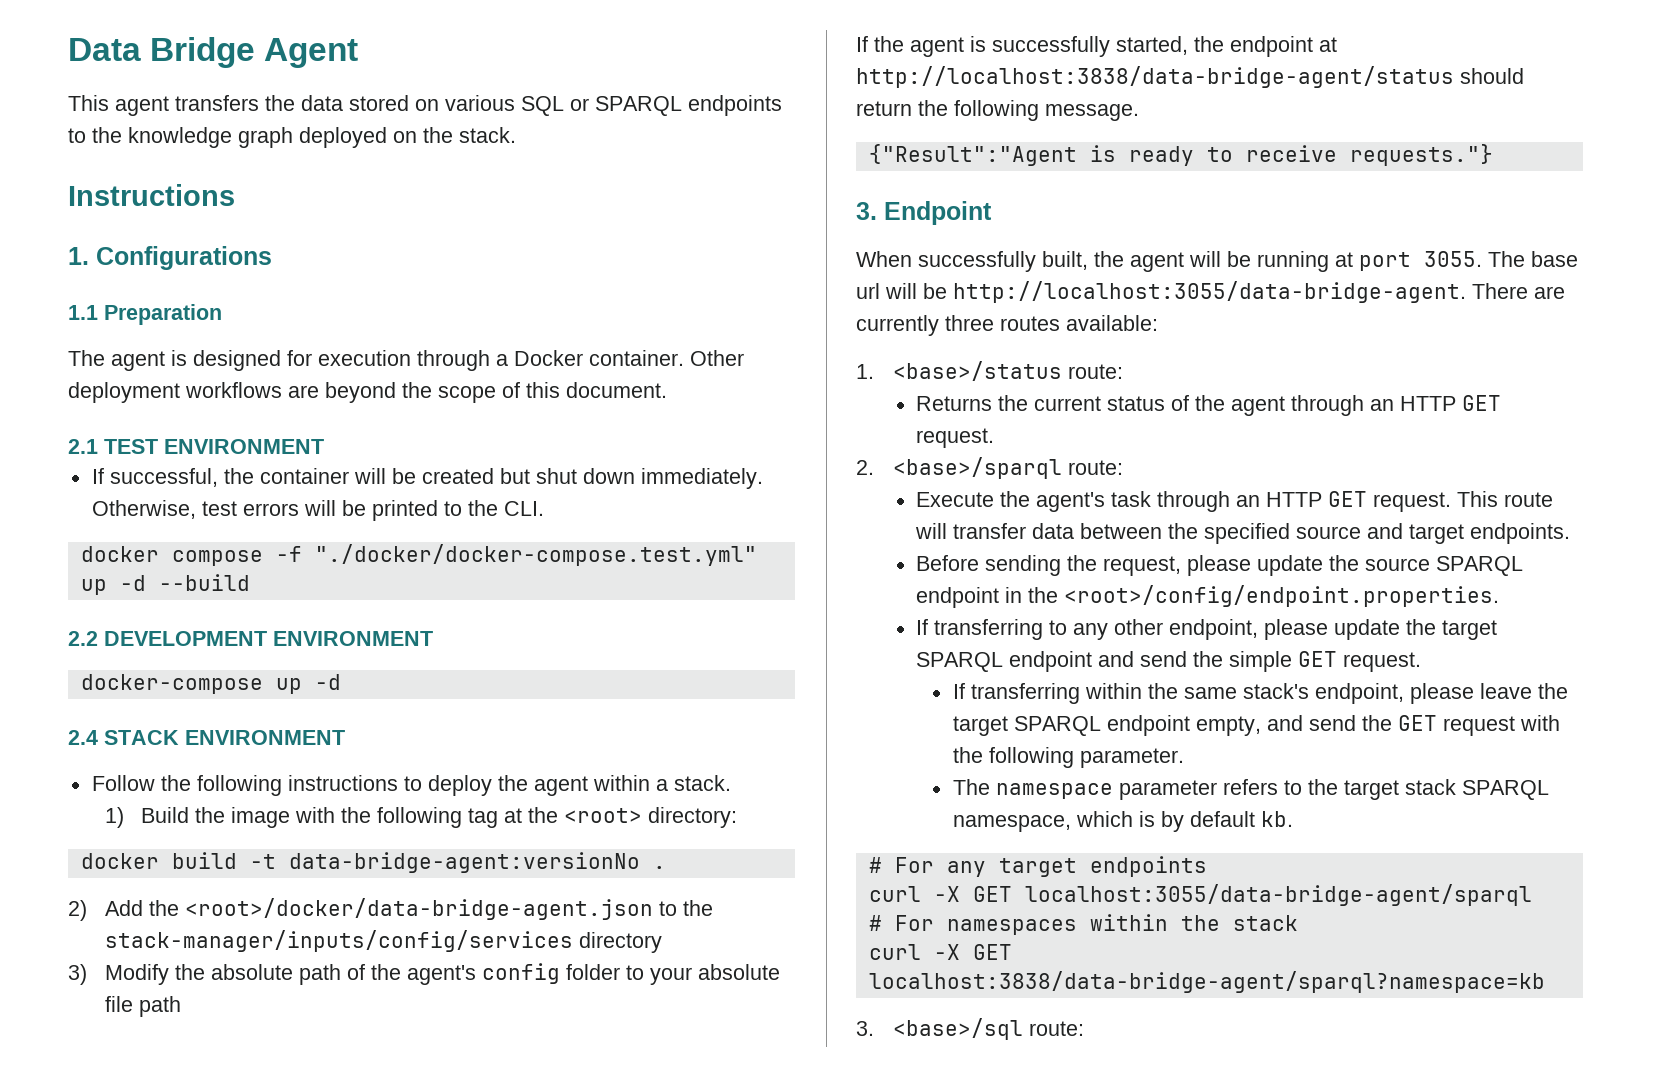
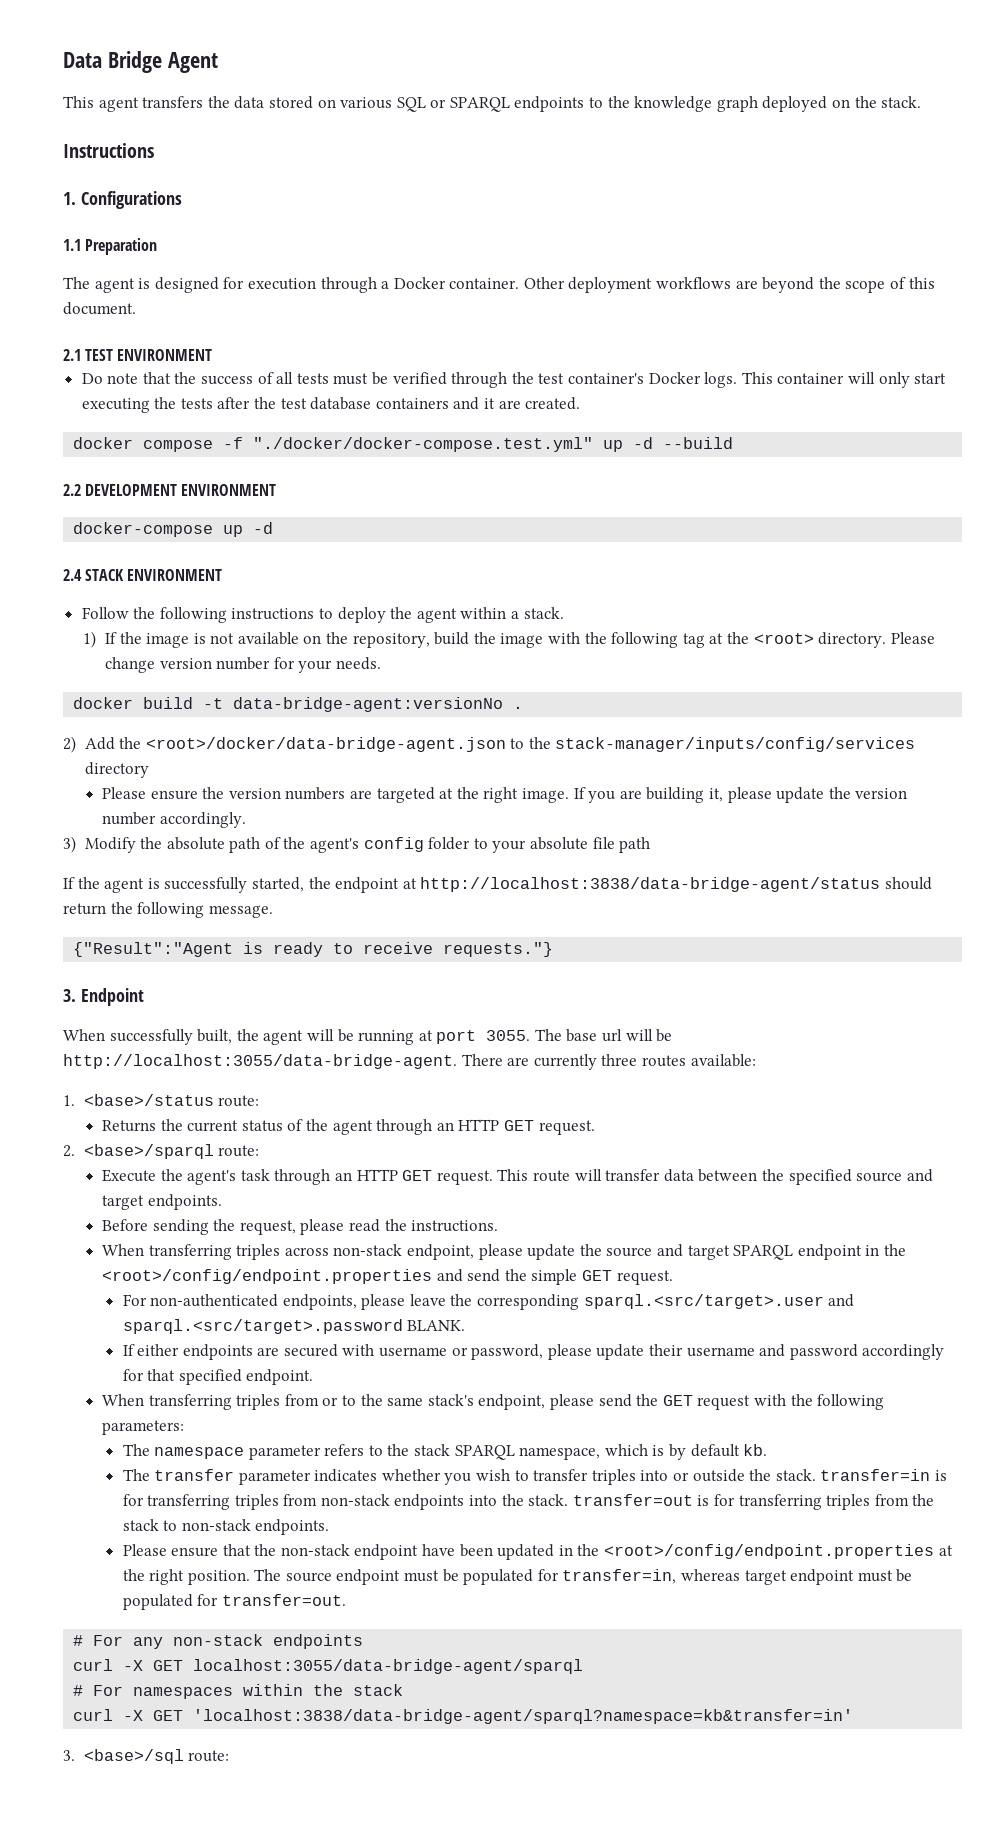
- If successful, the container will be created but shut down immediately. Otherwise, test errors will be printed to the CLI.
+ Do note that the success of all tests must be verified through the test container's Docker logs. This container will only start executing the tests after the test database containers and it are created.
- 1) Build the image with the following tag at the <root> directory:
+ 1) If the image is not available on the repository, build the image with the following tag at the <root> directory. Please change version number for your needs.
+ Please ensure the version numbers are targeted at the right image. If you are building it, please update the version number accordingly.
- Before sending the request, please update the source SPARQL endpoint in the <root>/config/endpoint.properties.
- If transferring to any other endpoint, please update the target SPARQL endpoint and send the simple GET request.
+ Before sending the request, please read the instructions.
+ When transferring triples across non-stack endpoint, please update the source and target SPARQL endpoint in the <root>/config/endpoint.properties and send the simple GET request.
- If transferring within the same stack's endpoint, please leave the target SPARQL endpoint empty, and send the GET request with the following parameter.
+ For non-authenticated endpoints, please leave the corresponding sparql.<src/target>.user and sparql.<src/target>.password BLANK.
+ If either endpoints are secured with username or password, please update their username and password accordingly for that specified endpoint.
+ When transferring triples from or to the same stack's endpoint, please send the GET request with the following parameters:
- The namespace parameter refers to the target stack SPARQL namespace, which is by default kb.
+ The namespace parameter refers to the stack SPARQL namespace, which is by default kb.
+ The transfer parameter indicates whether you wish to transfer triples into or outside the stack. transfer=in is for transferring triples from non-stack endpoints into the stack. transfer=out is for transferring triples from the stack to non-stack endpoints.
+ Please ensure that the non-stack endpoint have been updated in the <root>/config/endpoint.properties at the right position. The source endpoint must be populated for transfer=in, whereas target endpoint must be populated for transfer=out.
- # For any target endpoints
+ # For any non-stack endpoints
- curl -X GET localhost:3838/data-bridge-agent/sparql?namespace=kb
+ curl -X GET 'localhost:3838/data-bridge-agent/sparql?namespace=kb&transfer=in'

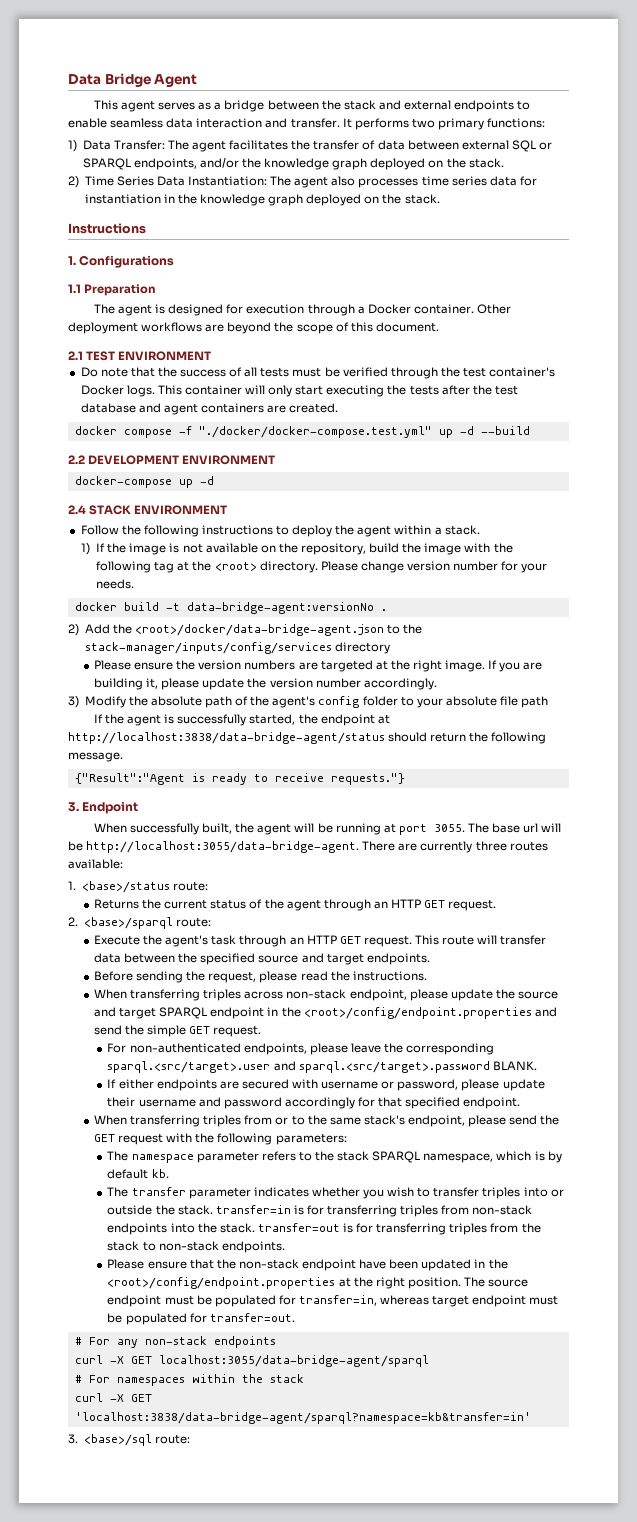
- This agent transfers the data stored on various SQL or SPARQL endpoints to the knowledge graph deployed on the stack.
+ This agent serves as a bridge between the stack and external endpoints to enable seamless data interaction and transfer. It performs two primary functions:
+ 1) Data Transfer: The agent facilitates the transfer of data between external SQL or SPARQL endpoints, and/or the knowledge graph deployed on the stack.
+ 2) Time Series Data Instantiation: The agent also processes time series data for instantiation in the knowledge graph deployed on the stack.
- This container will only start executing the tests after the test database containers and it are created.
+ This container will only start executing the tests after the test database and agent containers are created.

